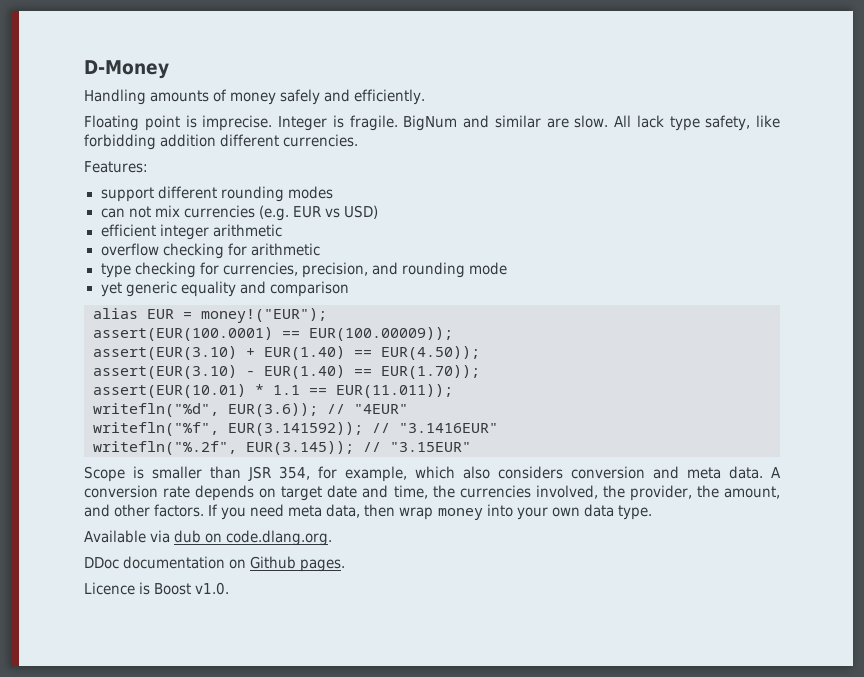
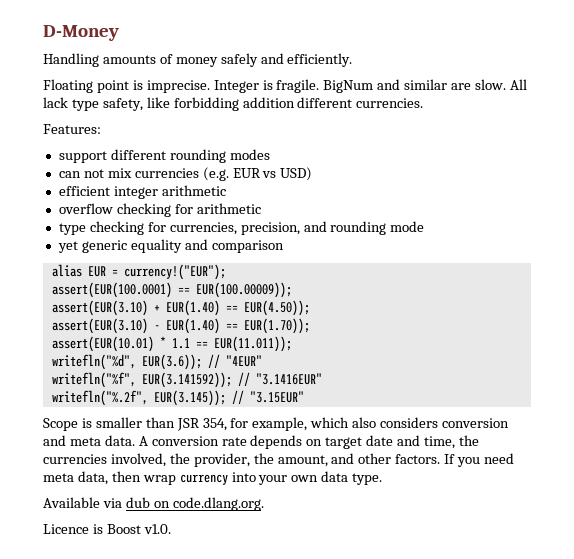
- alias EUR = money!("EUR");
+ alias EUR = currency!("EUR");
- If you need meta data, then wrap money into your own data type.
+ If you need meta data, then wrap currency into your own data type.
- DDoc documentation on Github pages.

